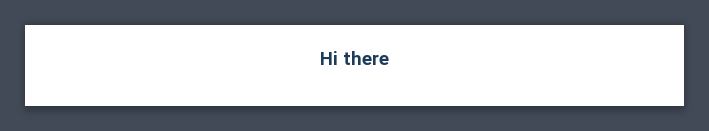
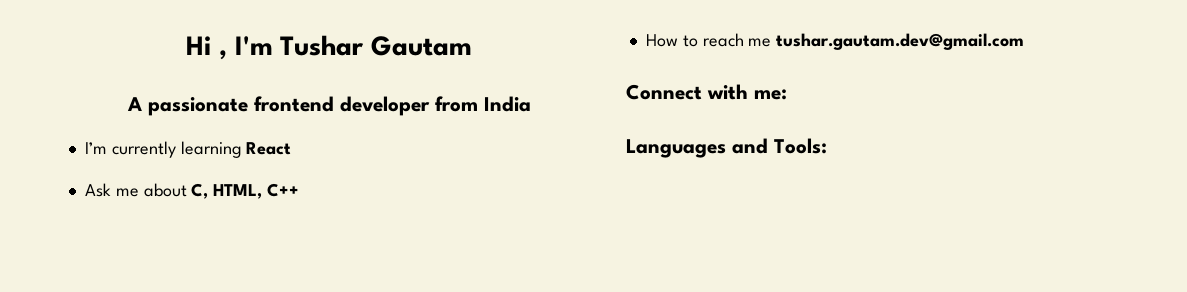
- Hi there
+ Hi , I'm Tushar Gautam
+ A passionate frontend developer from India
+ I’m currently learning React
+ Ask me about C, HTML, C++
+ How to reach me tushar.gautam.dev@gmail.com
+ Connect with me:
+ Languages and Tools:

